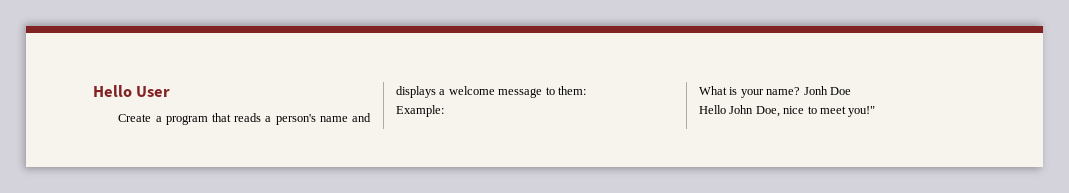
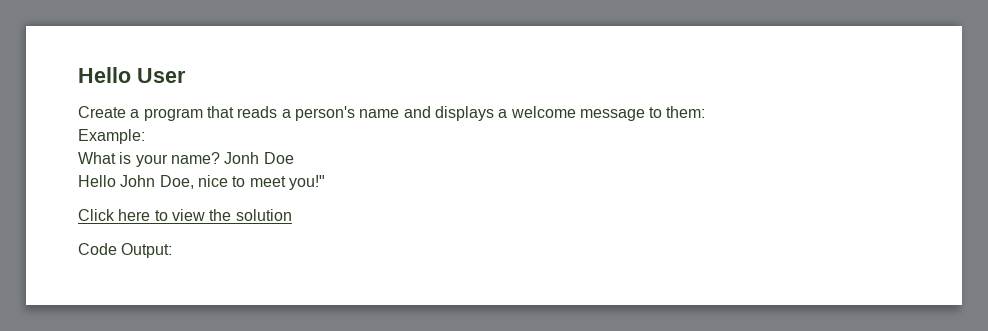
+ Click here to view the solution
+ Code Output:

